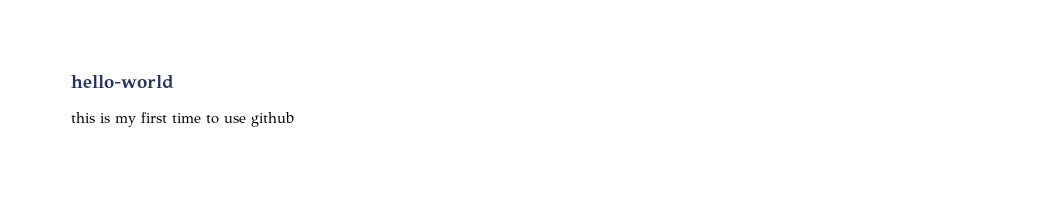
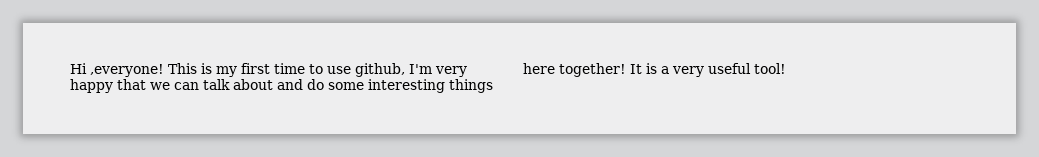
- hello-world
- this is my first time to use github
+ Hi ,everyone! This is my first time to use github, I'm very happy that we can talk about and do some interesting things here together! It is a very useful tool!

